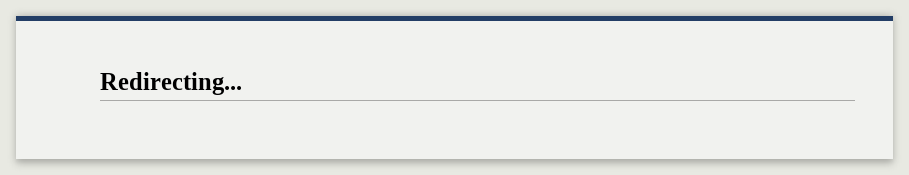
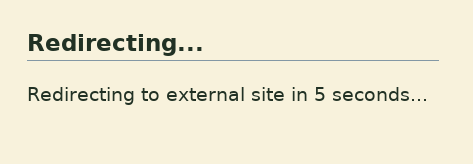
+ Redirecting to external site in 5 seconds...

